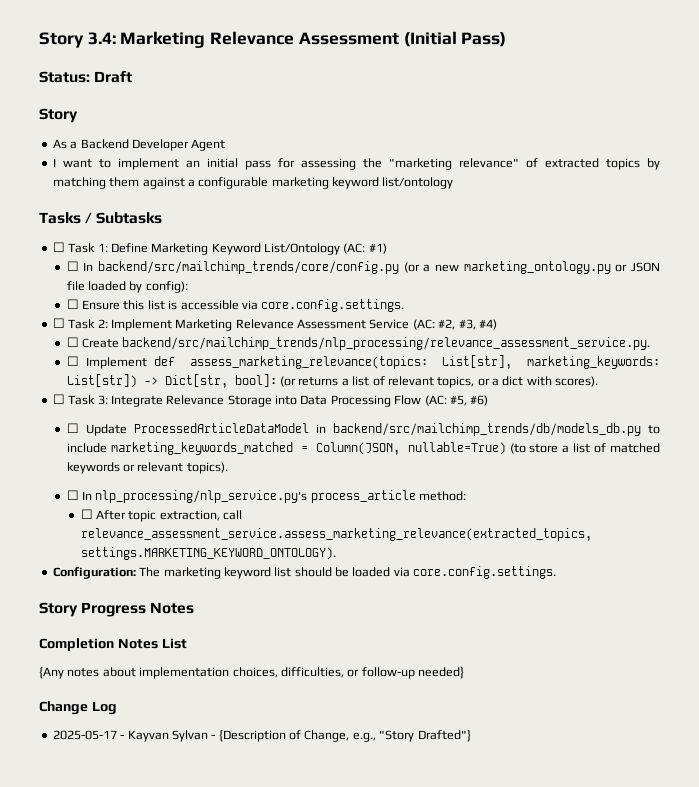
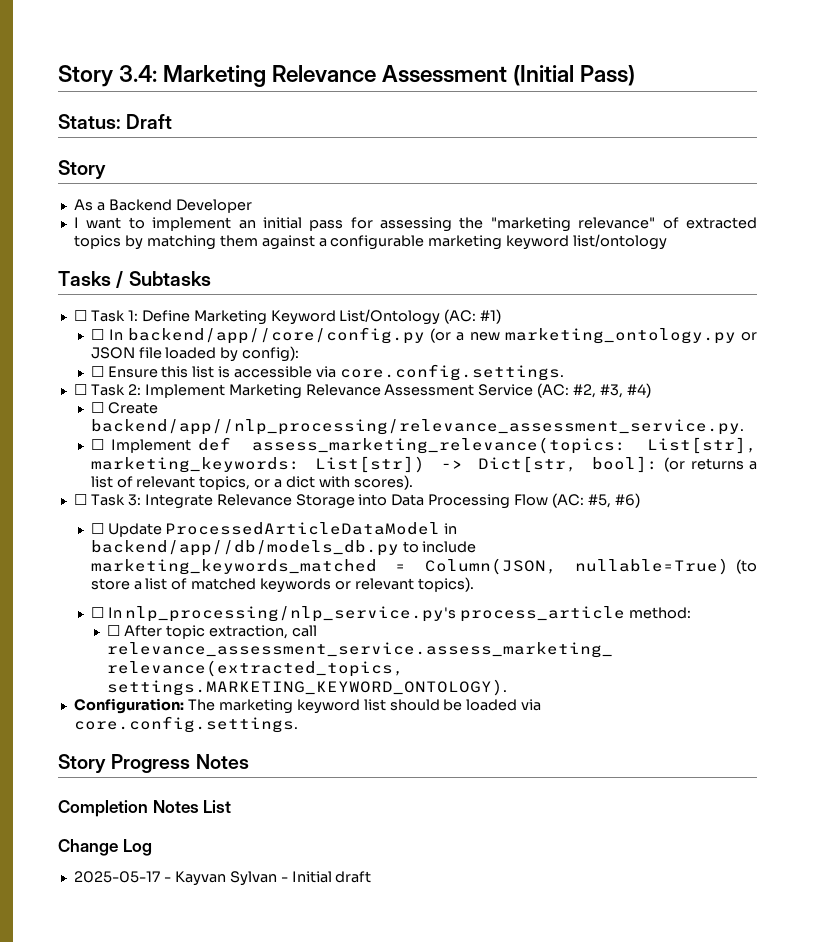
- As a Backend Developer Agent
+ As a Backend Developer
- ☐ In backend/src/mailchimp_trends/core/config.py (or a new marketing_ontology.py or JSON file loaded by config):
+ ☐ In backend/app//core/config.py (or a new marketing_ontology.py or JSON file loaded by config):
- ☐ Create backend/src/mailchimp_trends/nlp_processing/relevance_assessment_service.py.
+ ☐ Create backend/app//nlp_processing/relevance_assessment_service.py.
- ☐ Update ProcessedArticleDataModel in backend/src/mailchimp_trends/db/models_db.py to include marketing_keywords_matched = Column(JSON, nullable=True) (to store a list of matched keywords or relevant topics).
+ ☐ Update ProcessedArticleDataModel in backend/app//db/models_db.py to include marketing_keywords_matched = Column(JSON, nullable=True) (to store a list of matched keywords or relevant topics).
- {Any notes about implementation choices, difficulties, or follow-up needed}
- 2025-05-17 - Kayvan Sylvan - {Description of Change, e.g., "Story Drafted"}
+ 2025-05-17 - Kayvan Sylvan - Initial draft

